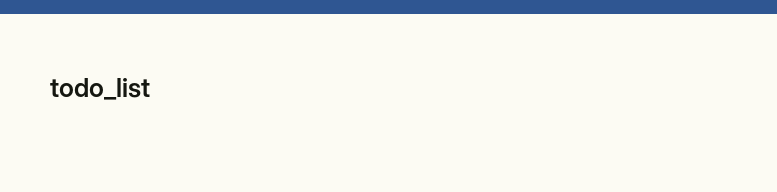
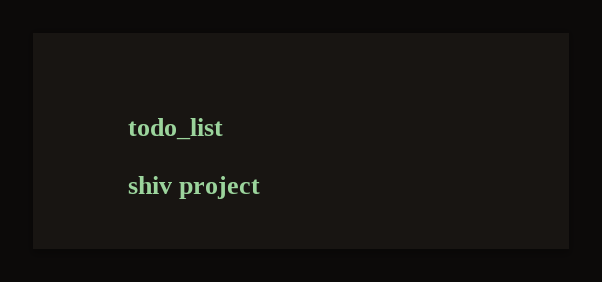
+ shiv project

